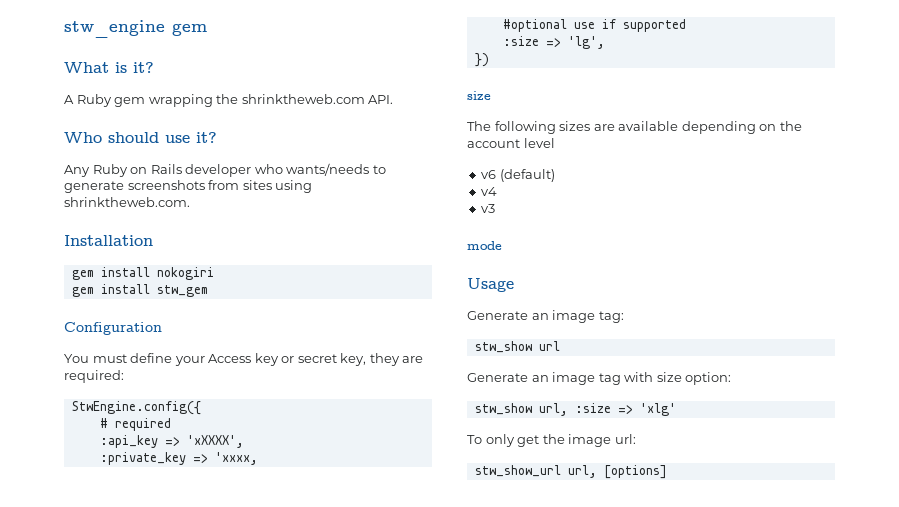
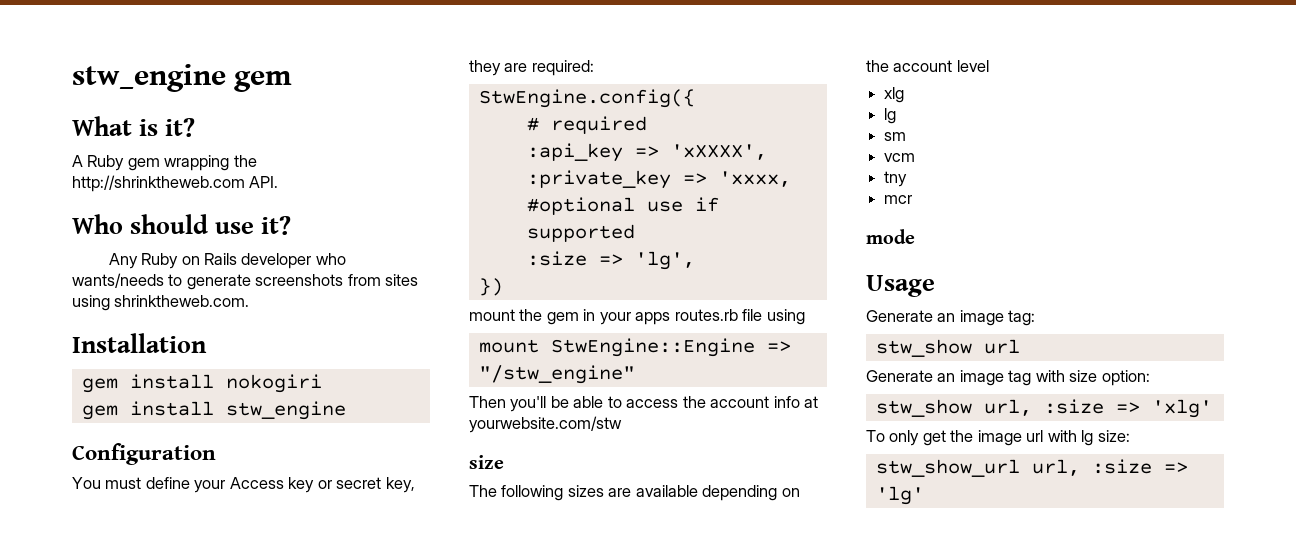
- A Ruby gem wrapping the shrinktheweb.com API.
+ A Ruby gem wrapping the http://shrinktheweb.com API.
- gem install stw_gem
+ gem install stw_engine
+ mount the gem in your apps routes.rb file using
+ mount StwEngine::Engine => "/stw_engine"
+ Then you'll be able to access the account info at yourwebsite.com/stw
- v6 (default)
- v4
- v3
+ xlg
+ lg
+ sm
+ vcm
+ tny
+ mcr
- To only get the image url:
+ To only get the image url with lg size:
- stw_show_url url, [options]
+ stw_show_url url, :size => 'lg'

